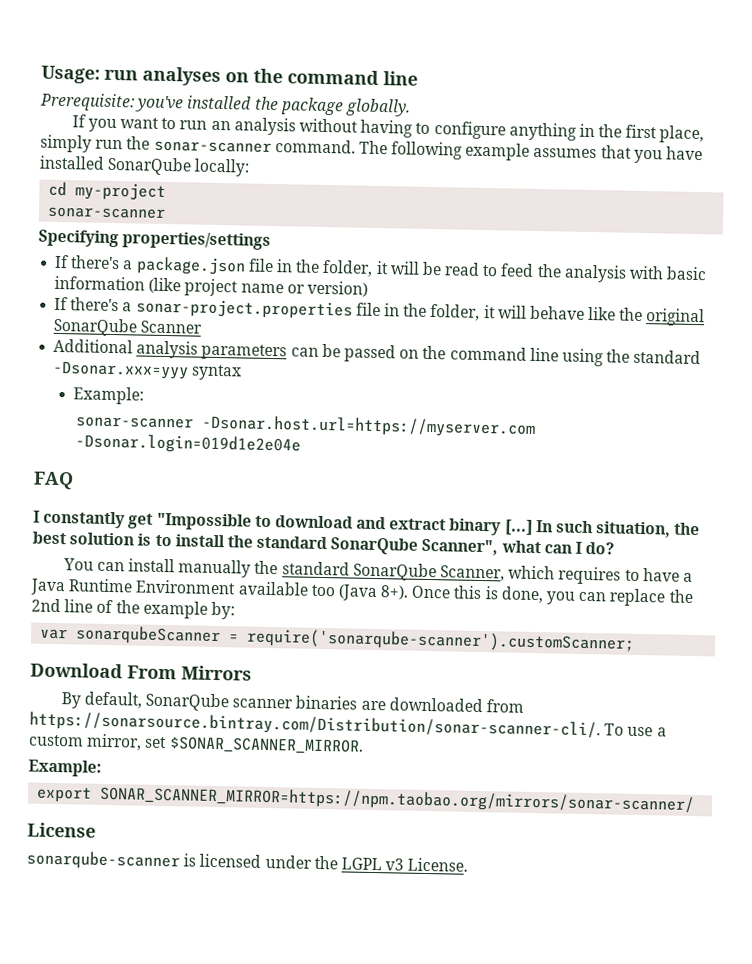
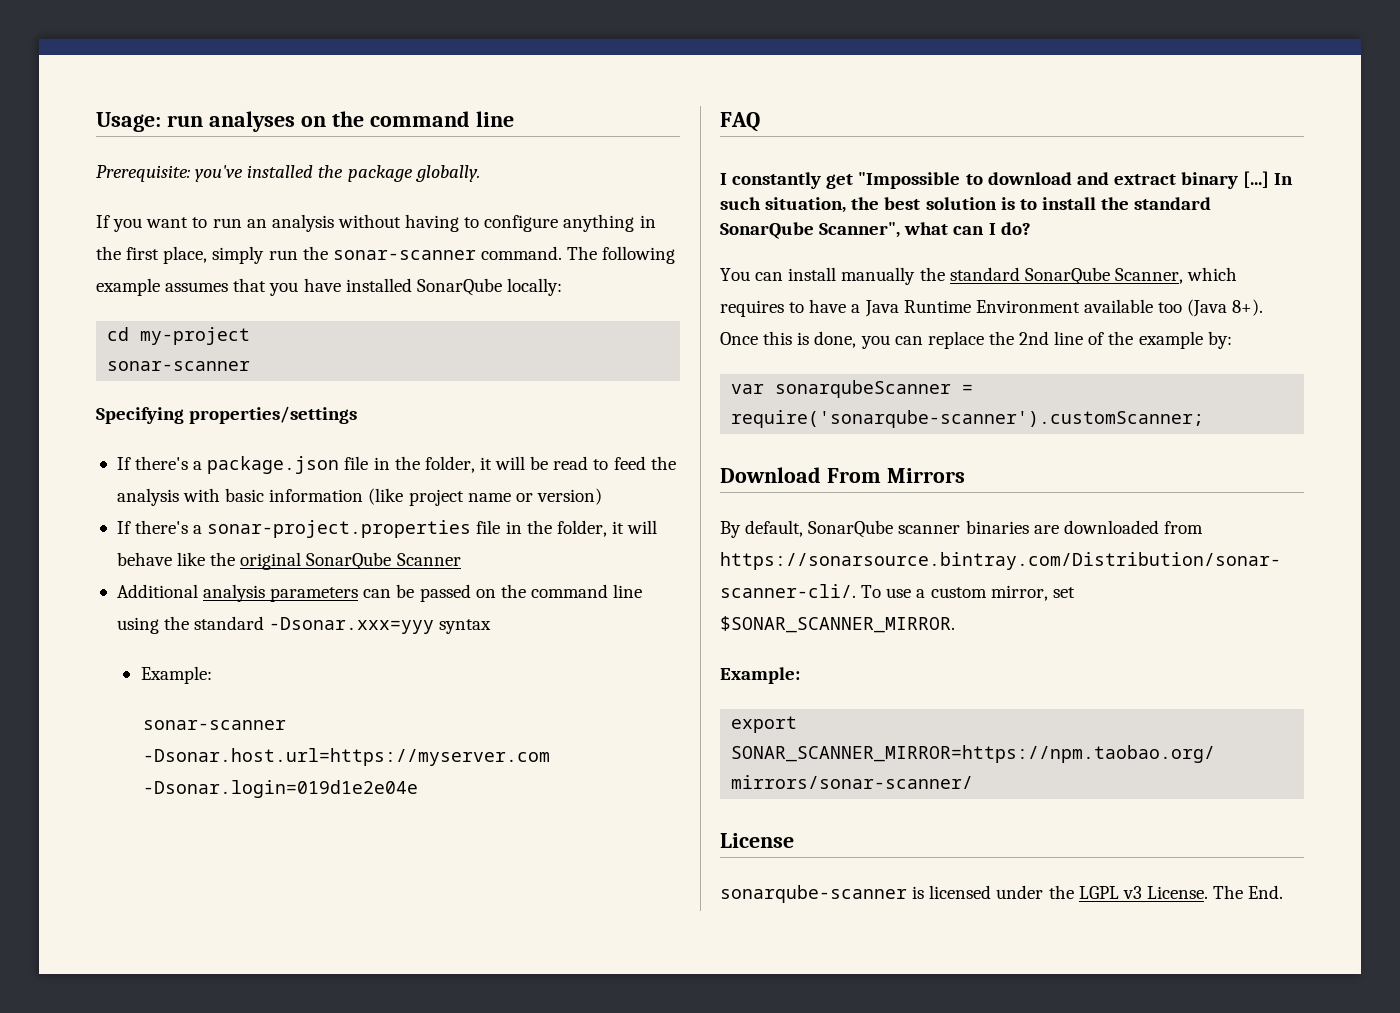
+ The End.

